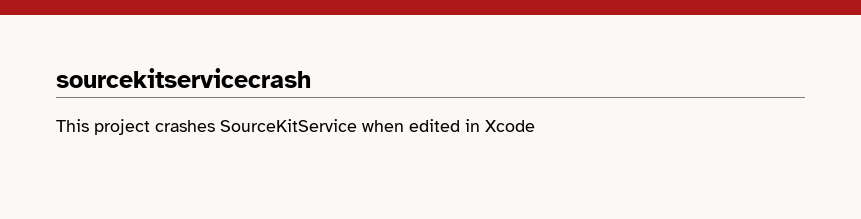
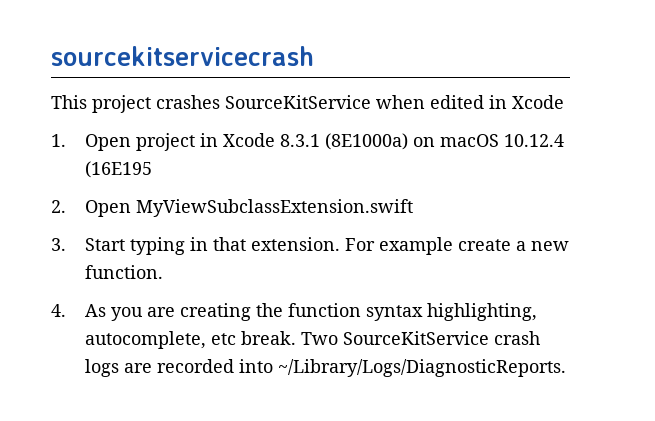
+ 1. Open project in Xcode 8.3.1 (8E1000a) on macOS 10.12.4 (16E195
+ 2. Open MyViewSubclassExtension.swift
+ 3. Start typing in that extension. For example create a new function.
+ 4. As you are creating the function syntax highlighting, autocomplete, etc break. Two SourceKitService crash logs are recorded into ~/Library/Logs/DiagnosticReports.

